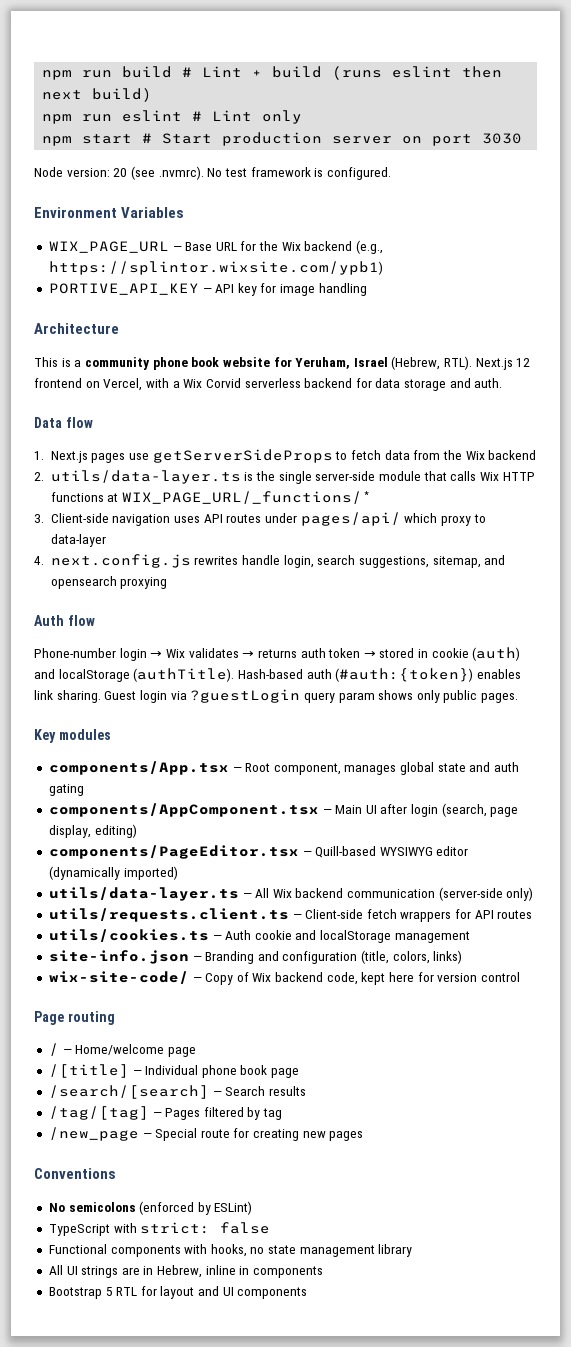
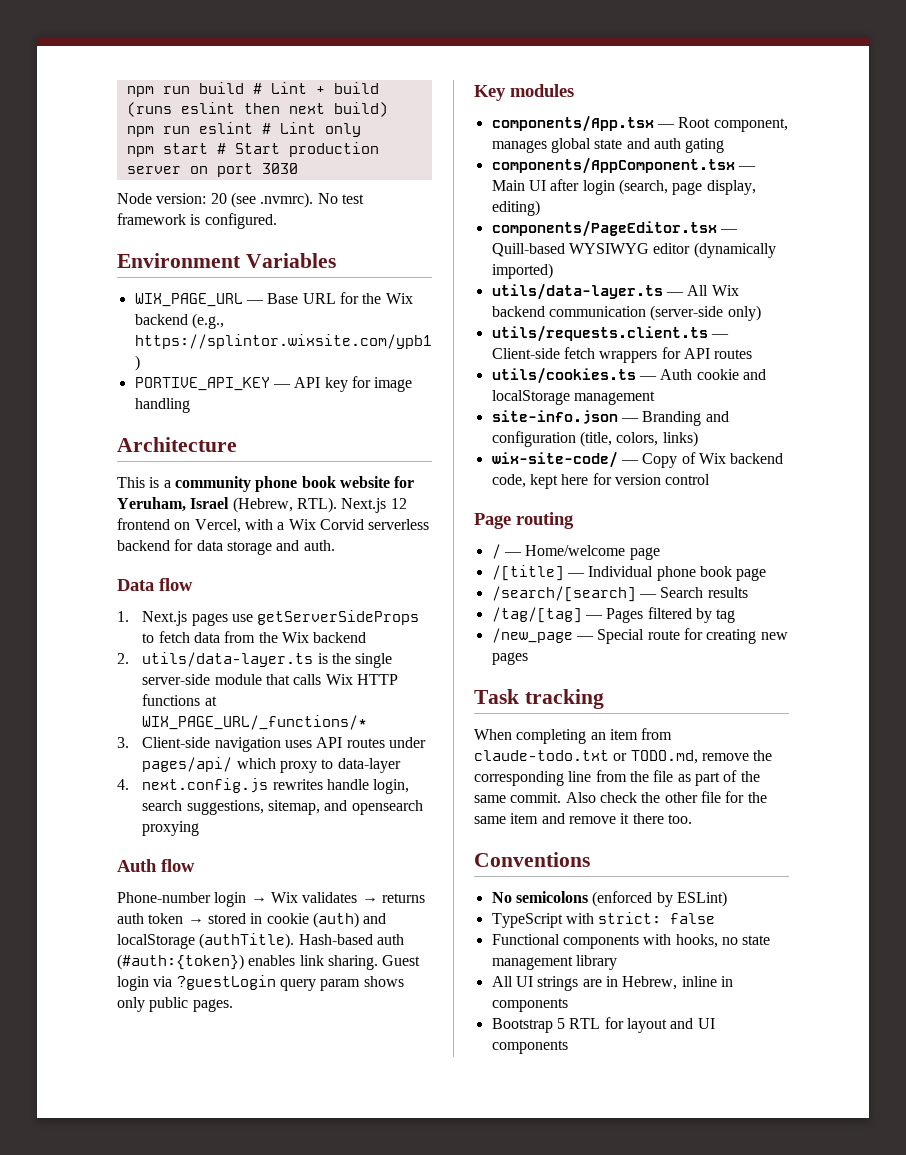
+ Task tracking
+ When completing an item from claude-todo.txt or TODO.md, remove the corresponding line from the file as part of the same commit. Also check the other file for the same item and remove it there too.

